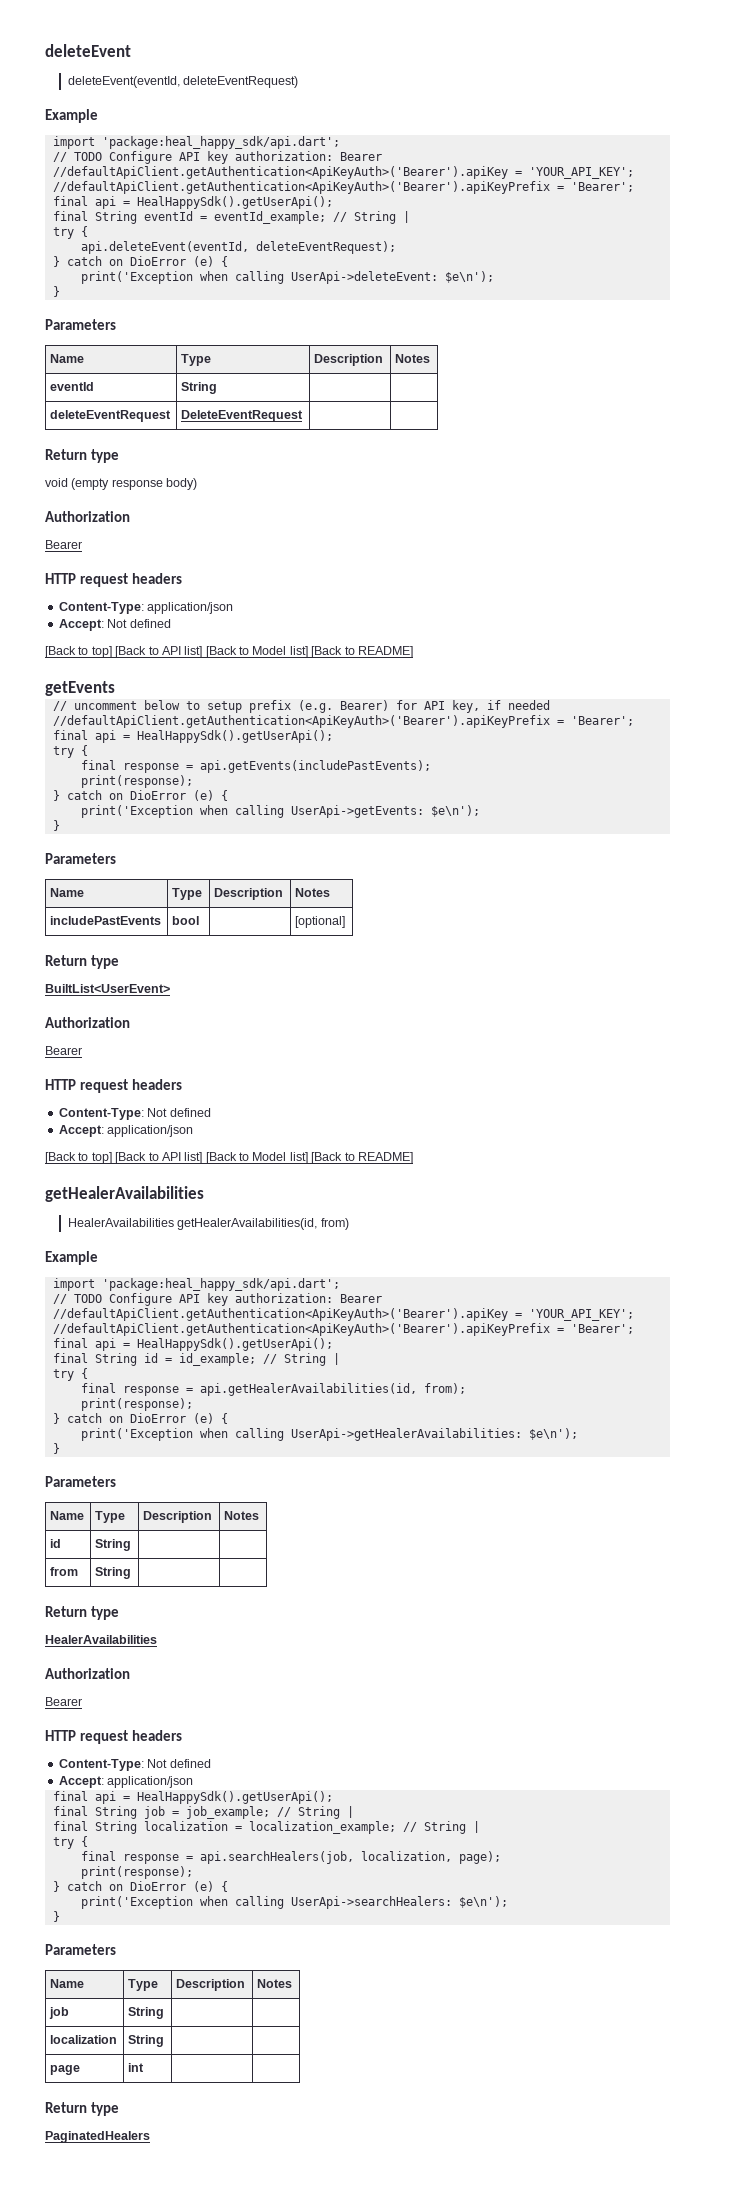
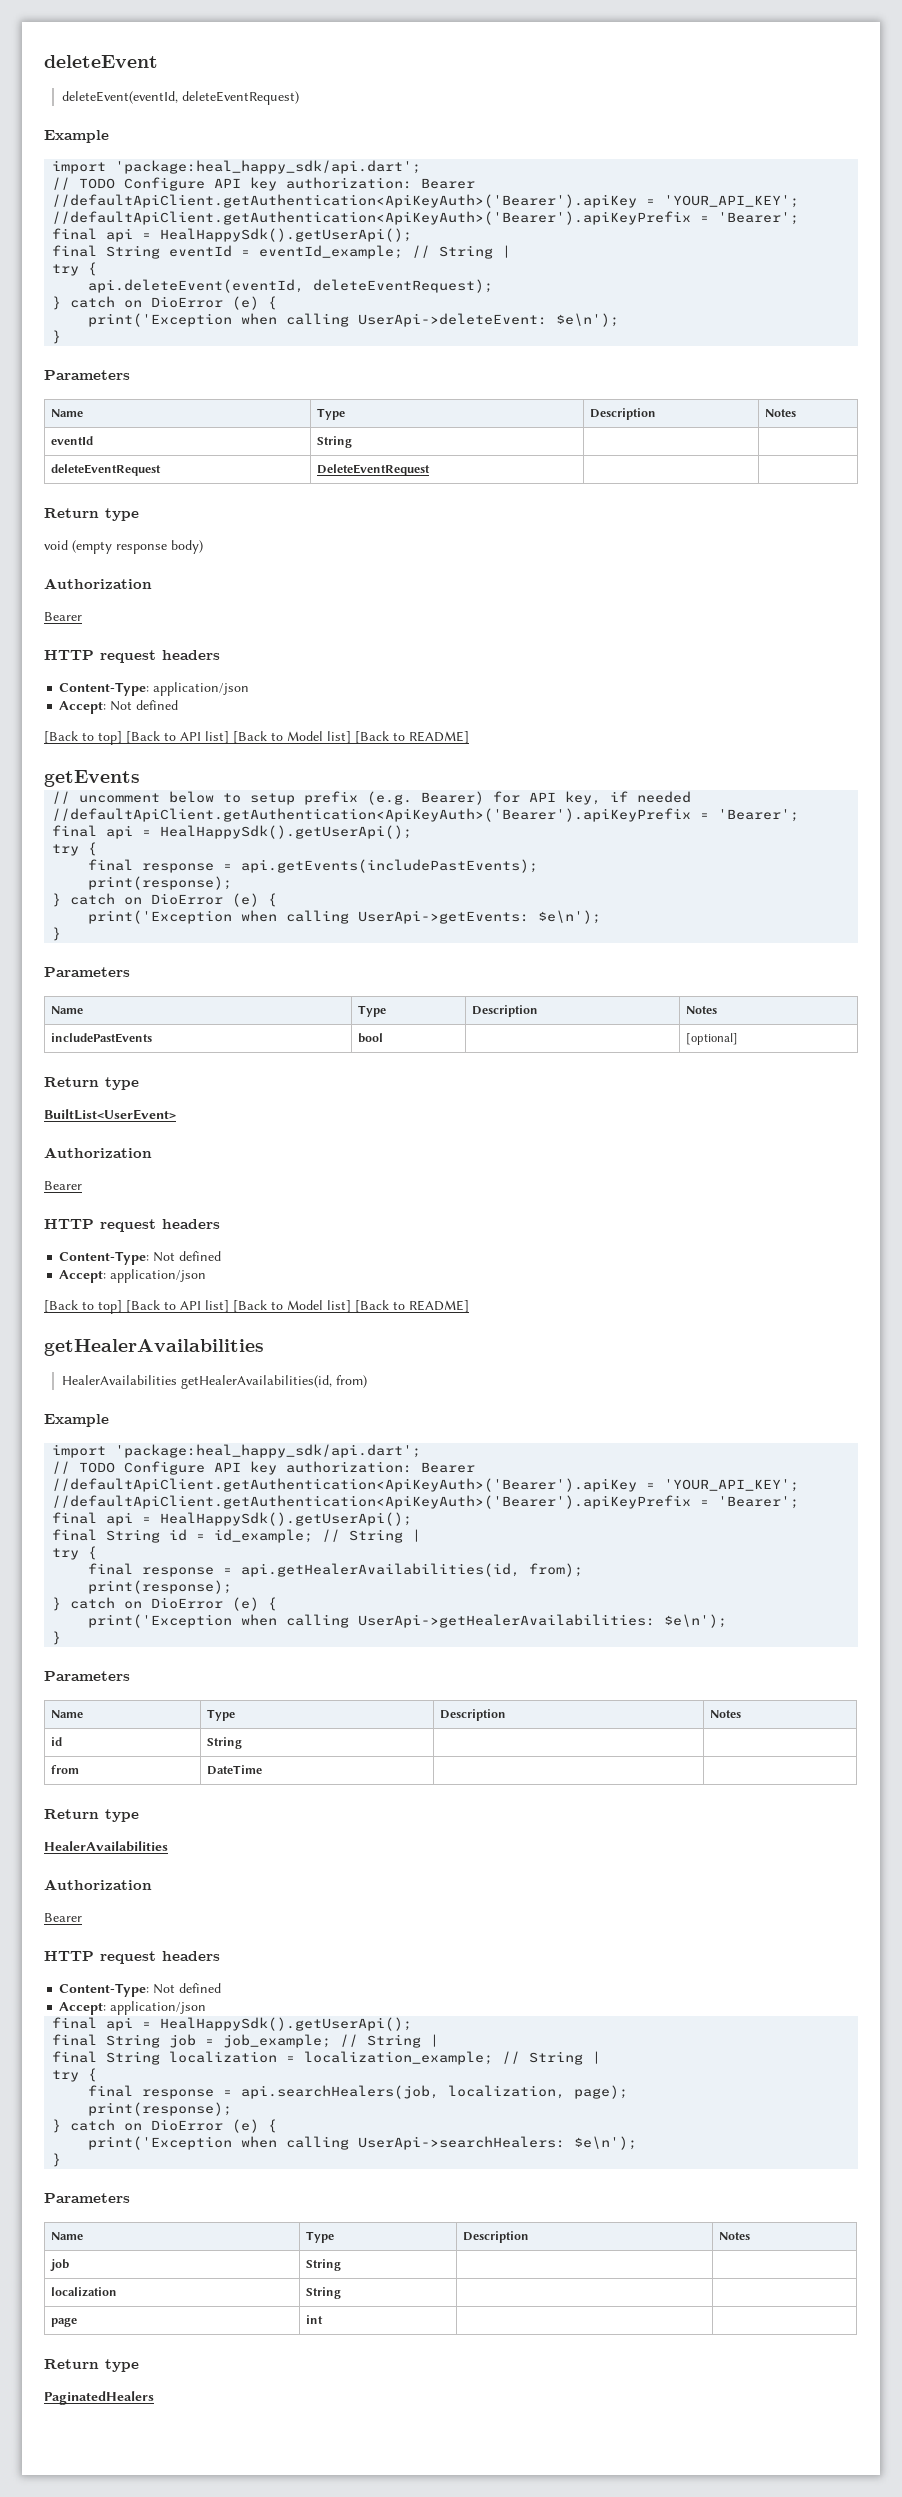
- from | String | |
+ from | DateTime | |

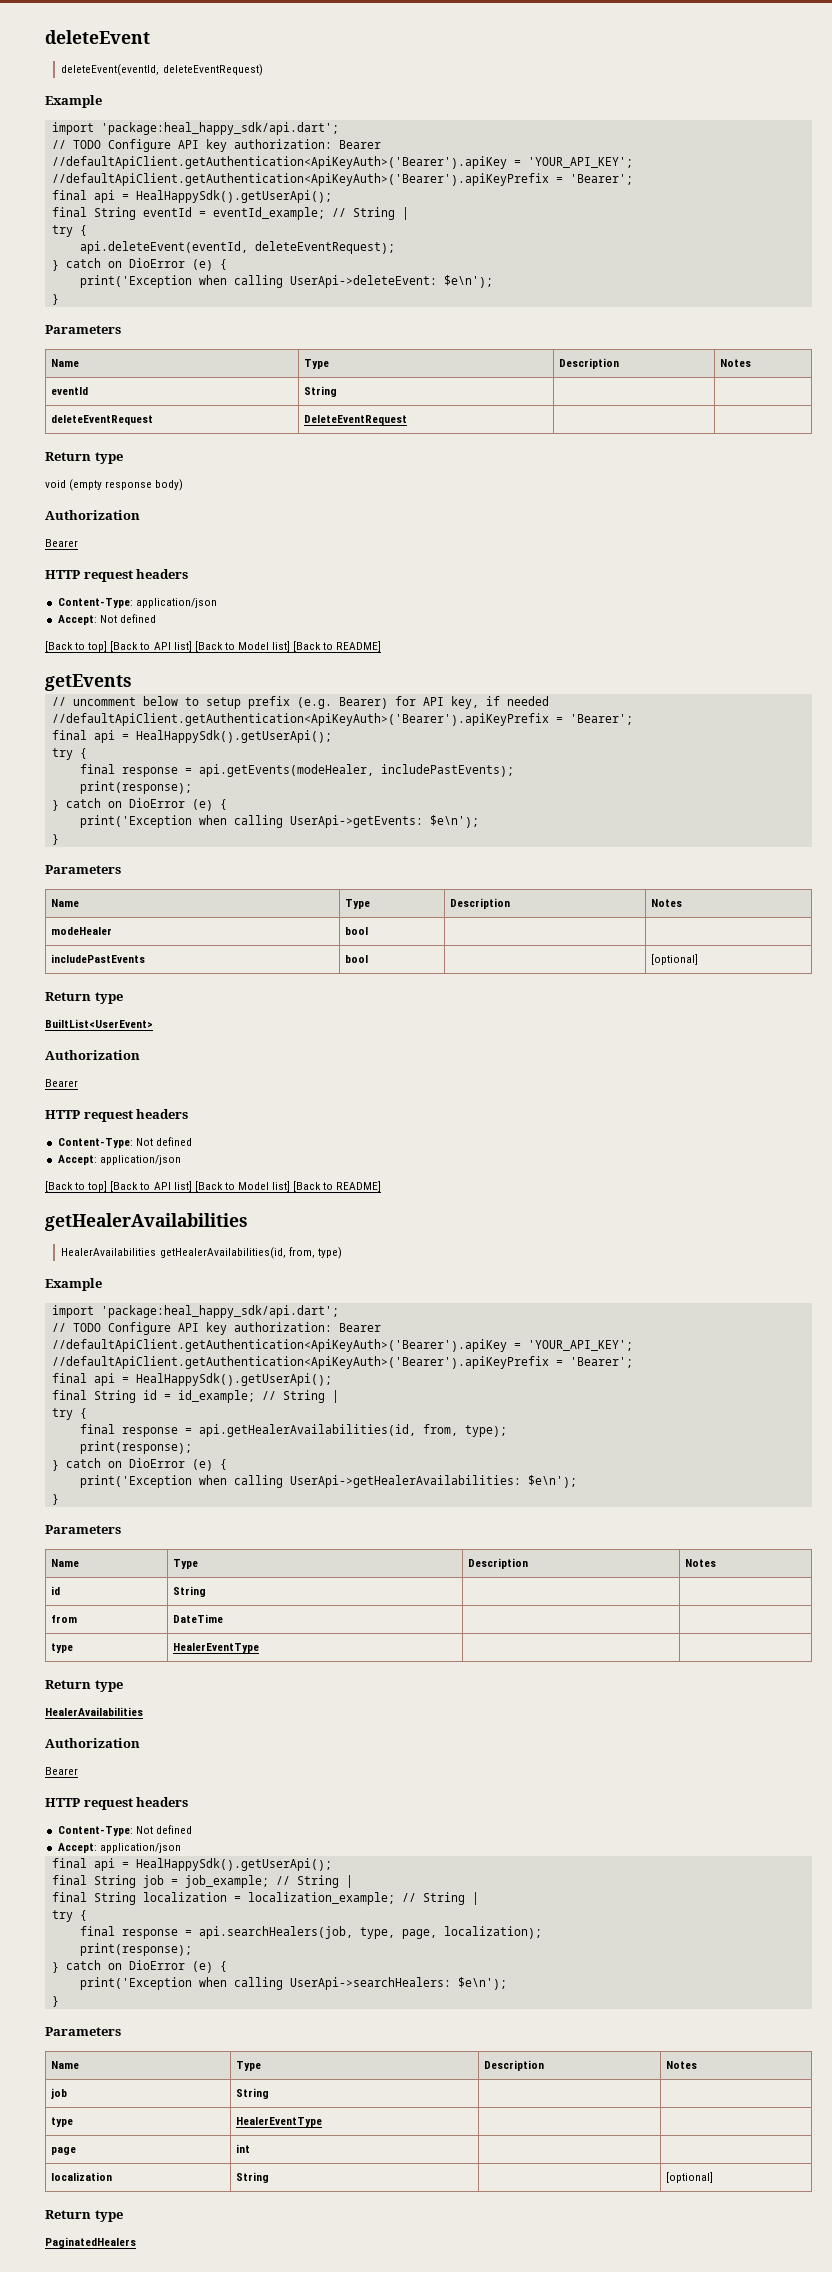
- final response = api.getEvents(includePastEvents);
+ final response = api.getEvents(modeHealer, includePastEvents);
+ modeHealer | bool | |
- HealerAvailabilities getHealerAvailabilities(id, from)
+ HealerAvailabilities getHealerAvailabilities(id, from, type)
- final response = api.getHealerAvailabilities(id, from);
+ final response = api.getHealerAvailabilities(id, from, type);
  from | DateTime | |
+ type | HealerEventType | |
- final response = api.searchHealers(job, localization, page);
+ final response = api.searchHealers(job, type, page, localization);
  job | String | |
- localization | String | |
+ type | HealerEventType | |
+ localization | String | | [optional]

